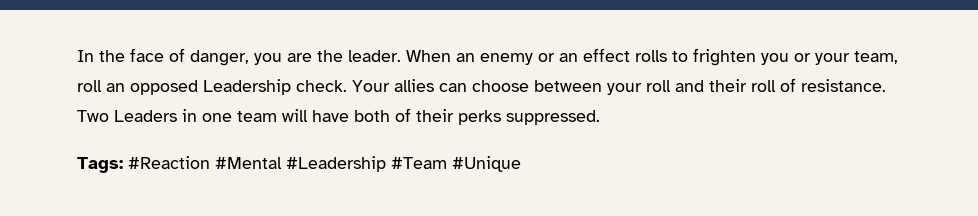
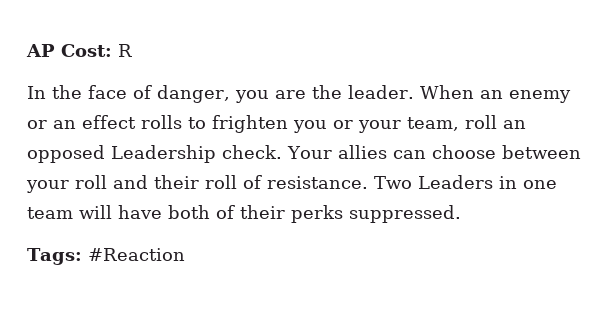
+ AP Cost: R
- Tags: #Reaction #Mental #Leadership #Team #Unique
+ Tags: #Reaction

